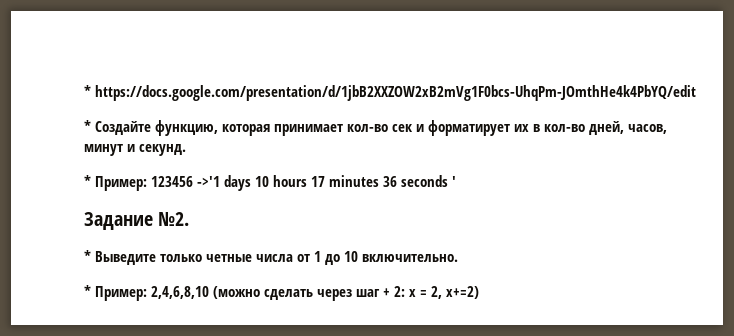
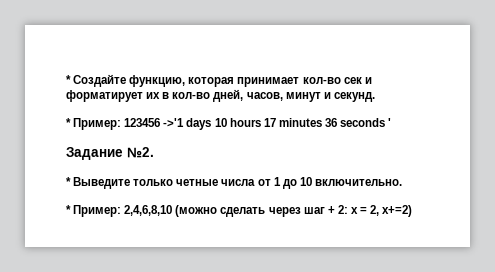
- * https://docs.google.com/presentation/d/1jbB2XXZOW2xB2mVg1F0bcs-UhqPm-JOmthHe4k4PbYQ/edit

